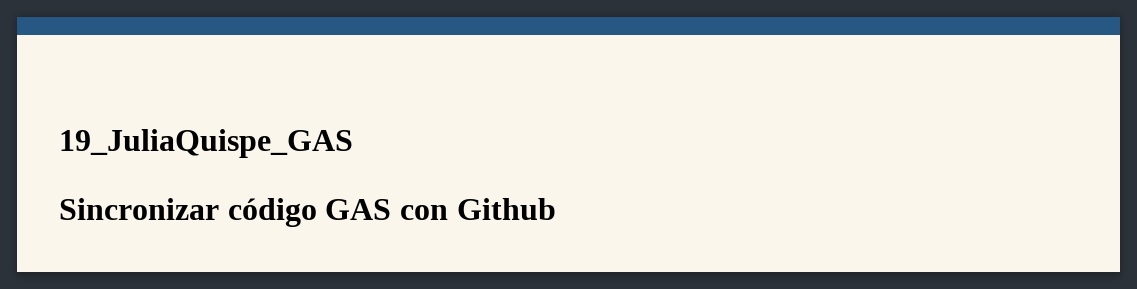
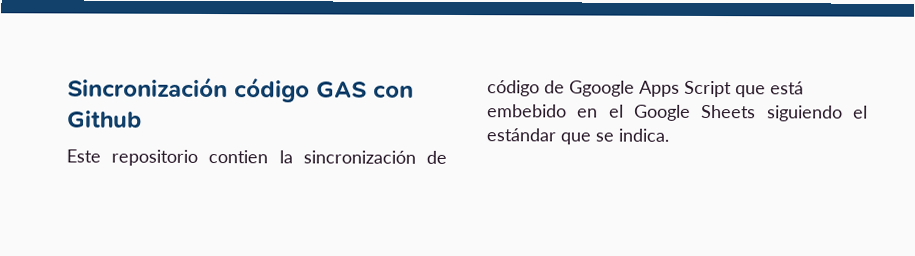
- 19_JuliaQuispe_GAS
- Sincronizar código GAS con Github
+ Sincronización código GAS con Github
+ Este repositorio contien la sincronización de código de Ggoogle Apps Script que está embebido en el Google Sheets siguiendo el estándar que se indica.

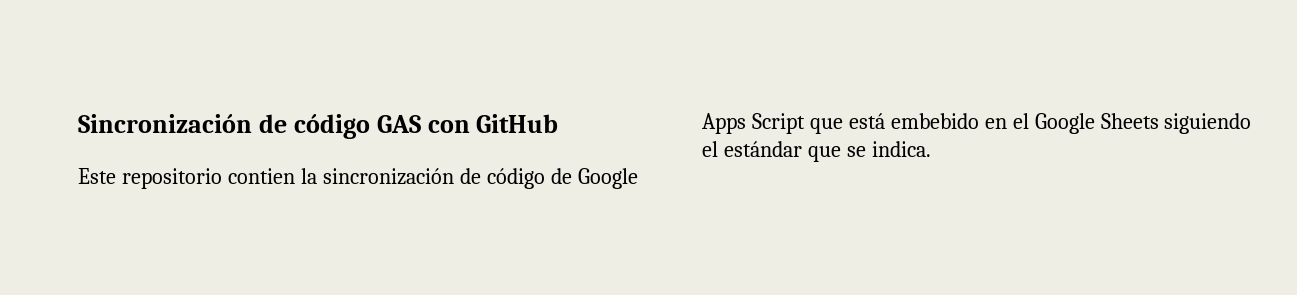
- Sincronización código GAS con Github
+ Sincronización de código GAS con GitHub
- Este repositorio contien la sincronización de código de Ggoogle Apps Script que está embebido en el Google Sheets siguiendo el estándar que se indica.
+ Este repositorio contien la sincronización de código de Google Apps Script que está embebido en el Google Sheets siguiendo el estándar que se indica.

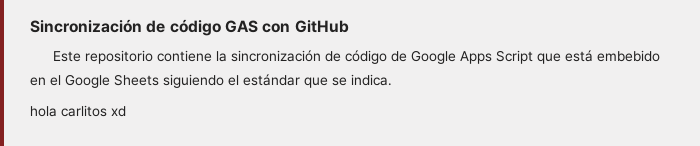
- Este repositorio contien la sincronización de código de Google Apps Script que está embebido en el Google Sheets siguiendo el estándar que se indica.
+ Este repositorio contiene la sincronización de código de Google Apps Script que está embebido en el Google Sheets siguiendo el estándar que se indica.
+ hola carlitos xd

